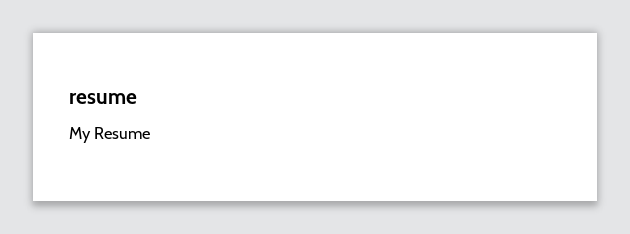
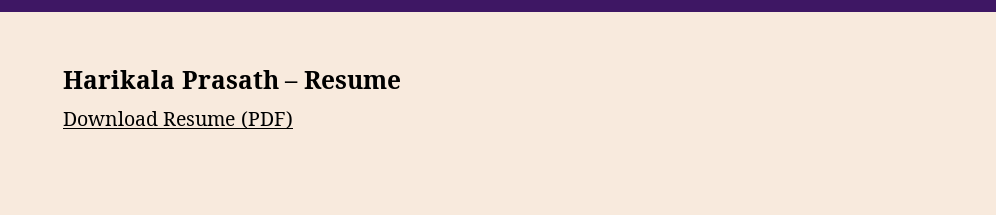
- resume
- My Resume
+ Harikala Prasath – Resume
+ Download Resume (PDF)

